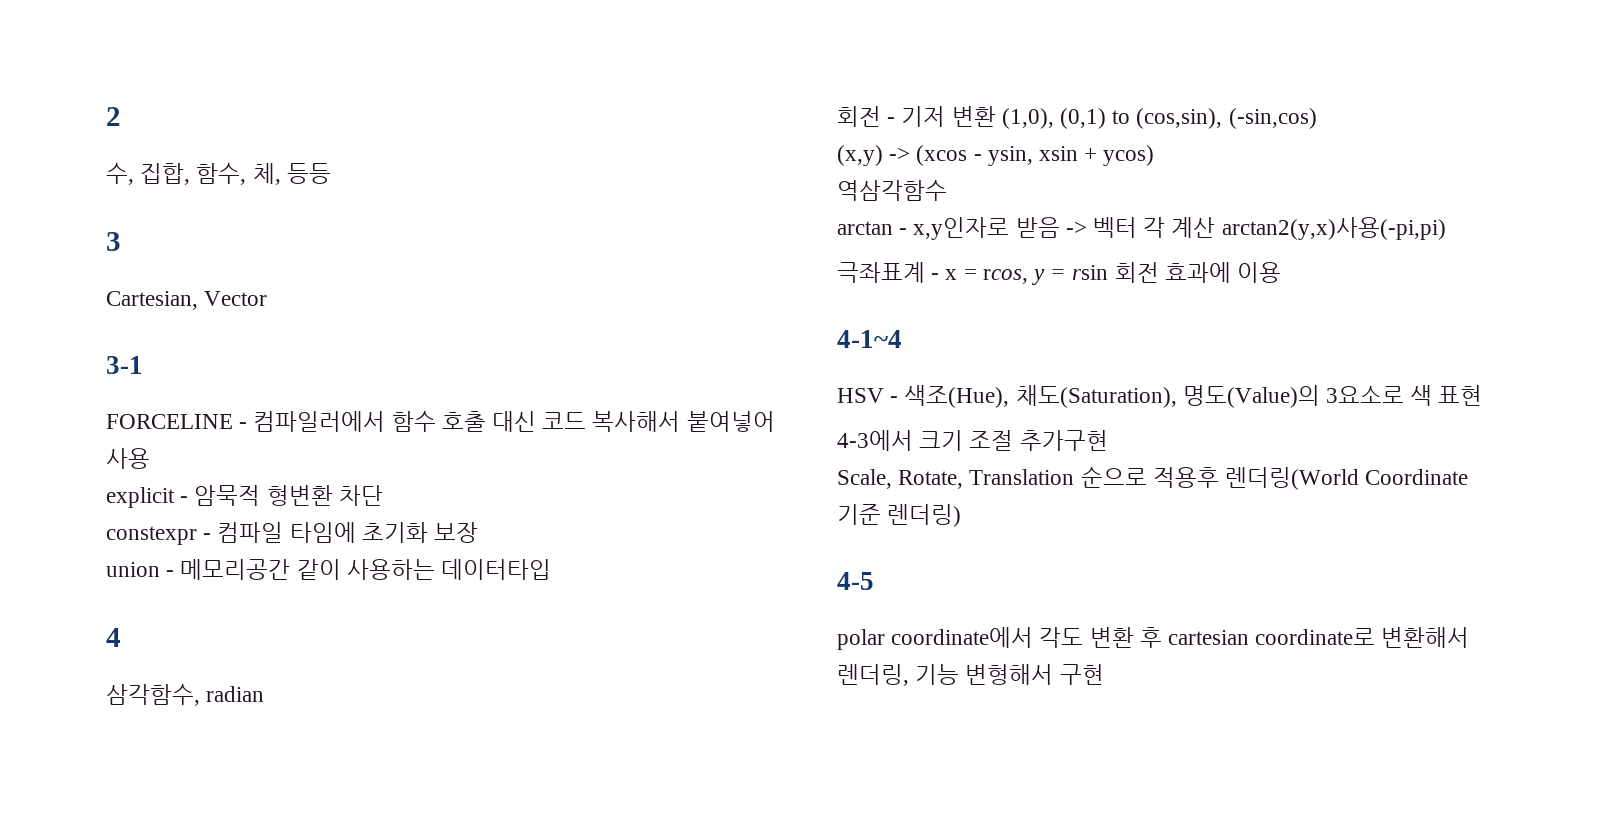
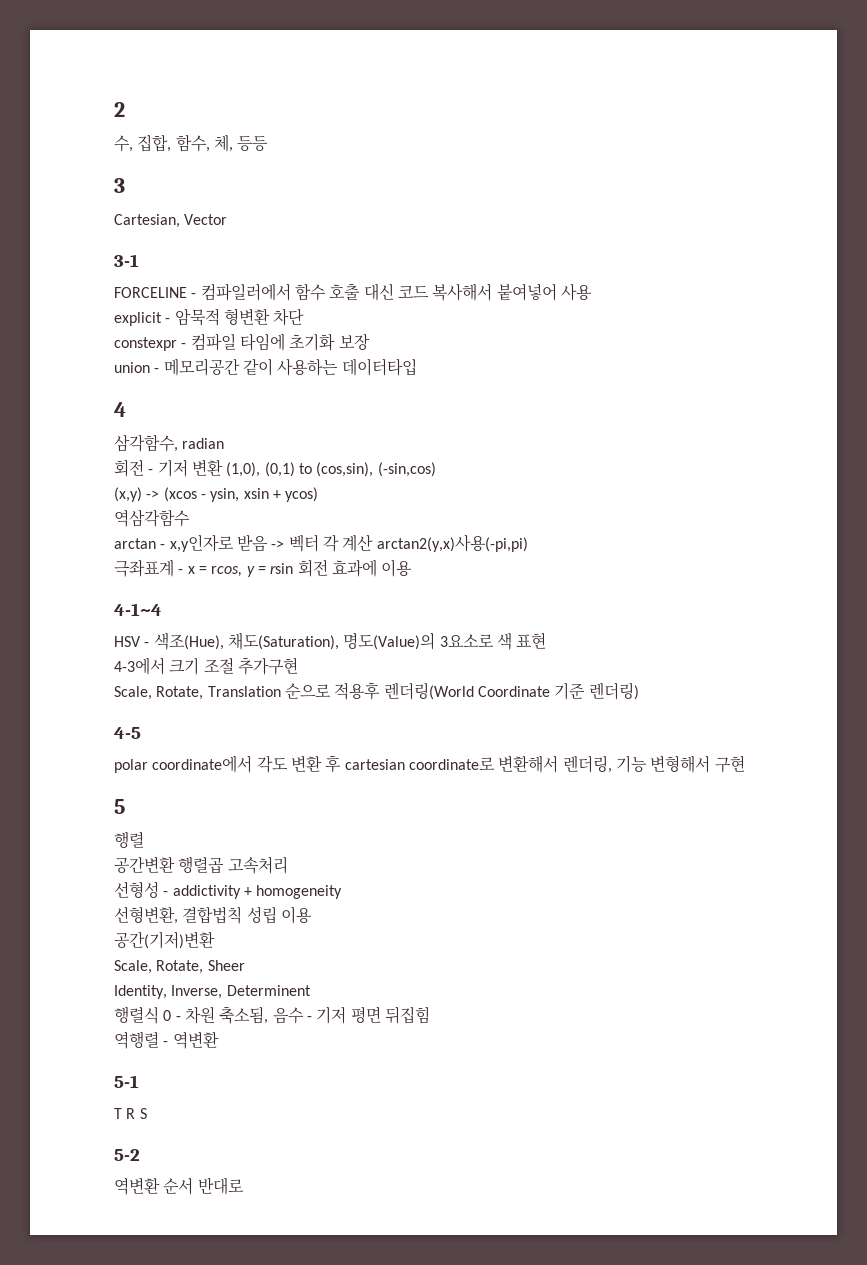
+ 5
+ 행렬
+ 공간변환 행렬곱 고속처리
+ 선형성 - addictivity + homogeneity
+ 선형변환, 결합법칙 성립 이용
+ 공간(기저)변환
+ Scale, Rotate, Sheer
+ Identity, Inverse, Determinent
+ 행렬식 0 - 차원 축소됨, 음수 - 기저 평면 뒤집힘
+ 역행렬 - 역변환
+ 5-1
+ T R S
+ 5-2
+ 역변환 순서 반대로

